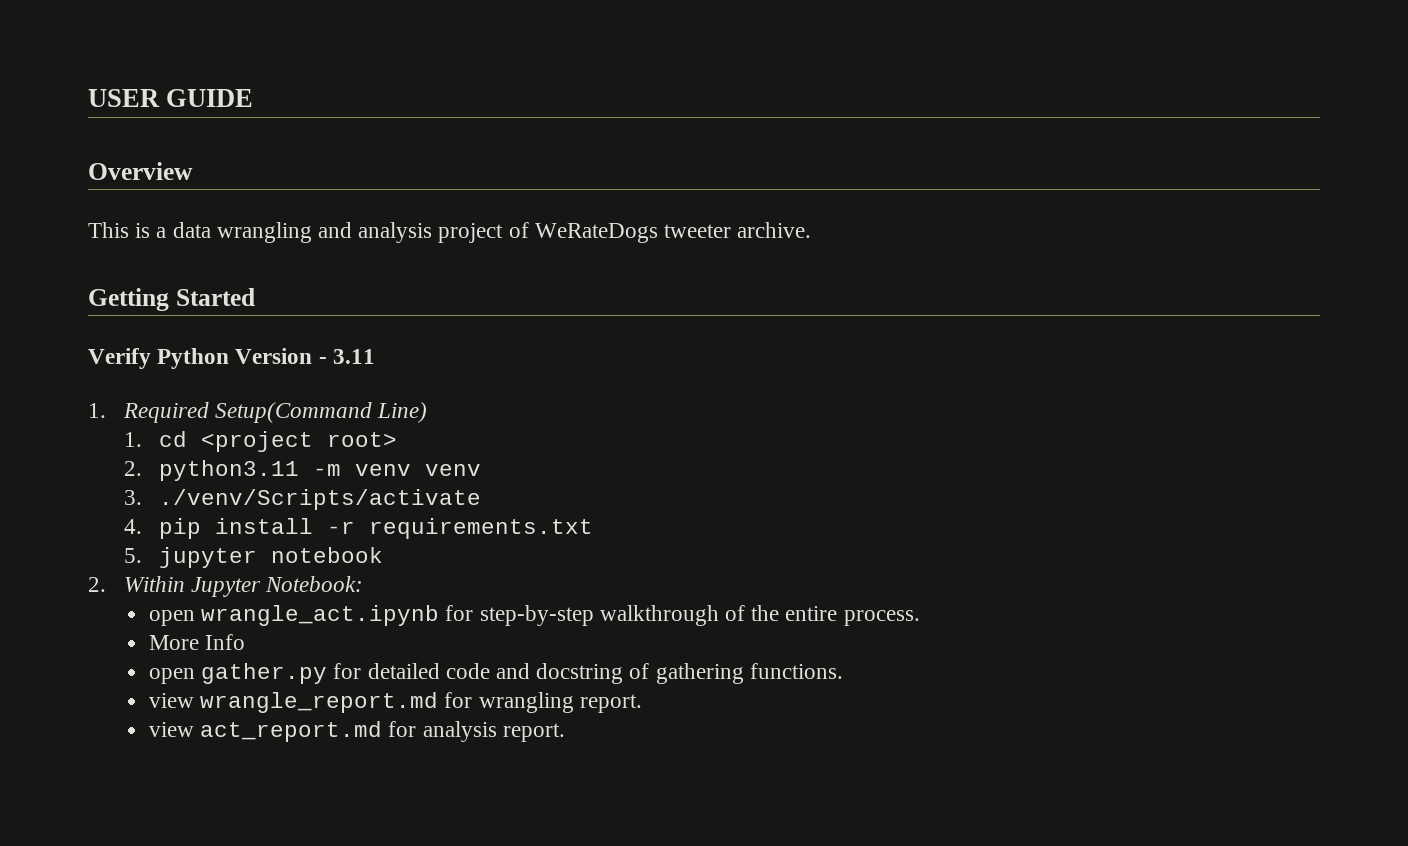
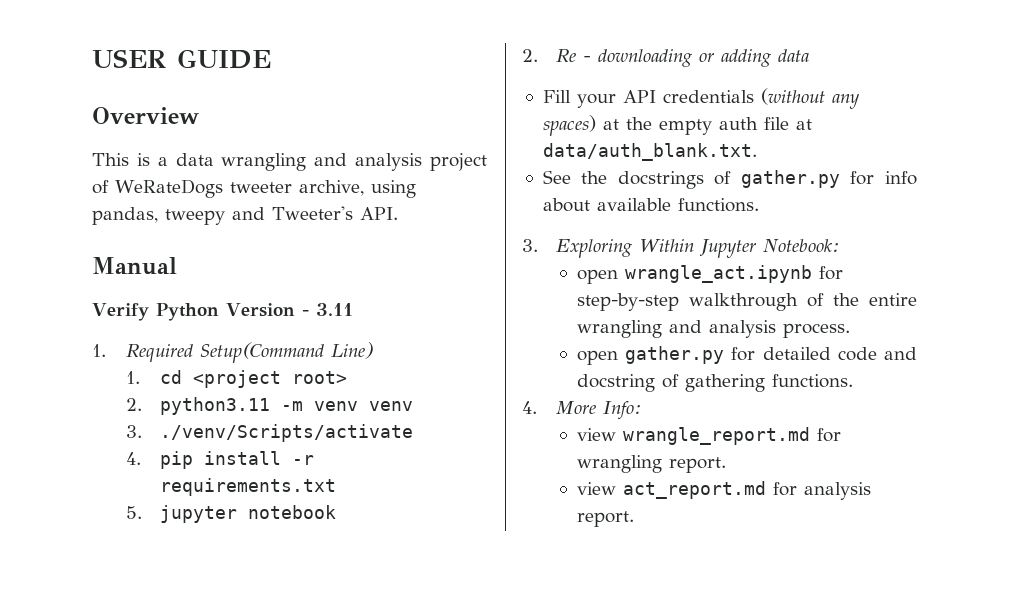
- This is a data wrangling and analysis project of WeRateDogs tweeter archive.
- Getting Started
+ This is a data wrangling and analysis project of WeRateDogs tweeter archive, using pandas, tweepy and Tweeter's API.
+ Manual
- 2. Within Jupyter Notebook:
+ 2. Re - downloading or adding data
+ Fill your API credentials (without any spaces) at the empty auth file at data/auth_blank.txt.
+ See the docstrings of gather.py for info about available functions.
+ 3. Exploring Within Jupyter Notebook:
- open wrangle_act.ipynb for step-by-step walkthrough of the entire process.
+ open wrangle_act.ipynb for step-by-step walkthrough of the entire wrangling and analysis process.
- More Info
+ 4. More Info:

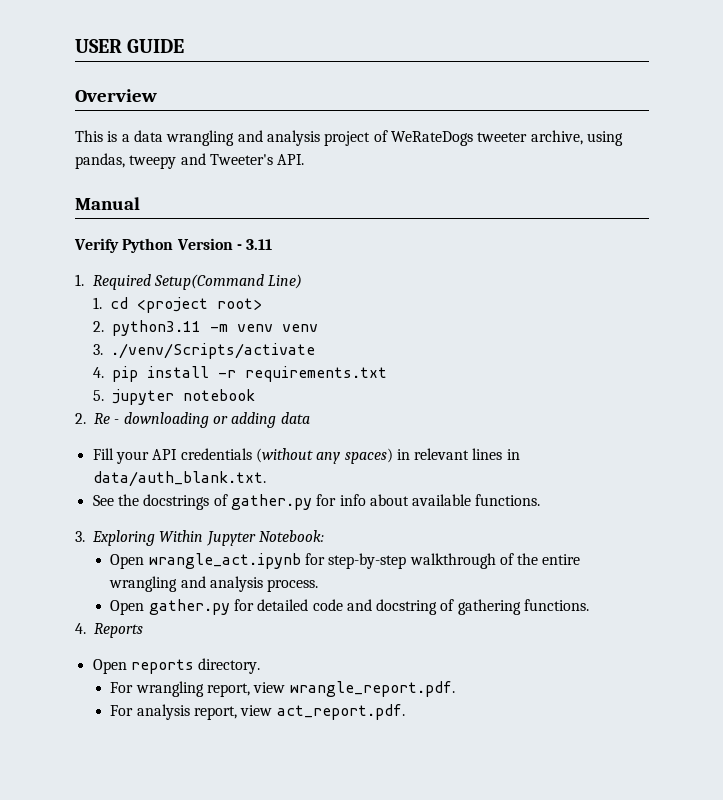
- Fill your API credentials (without any spaces) at the empty auth file at data/auth_blank.txt.
+ Fill your API credentials (without any spaces) in relevant lines in data/auth_blank.txt.
- open wrangle_act.ipynb for step-by-step walkthrough of the entire wrangling and analysis process.
+ Open wrangle_act.ipynb for step-by-step walkthrough of the entire wrangling and analysis process.
- open gather.py for detailed code and docstring of gathering functions.
+ Open gather.py for detailed code and docstring of gathering functions.
- 4. More Info:
- view wrangle_report.md for wrangling report.
- view act_report.md for analysis report.
+ 4. Reports
+ Open reports directory.
+ For wrangling report, view wrangle_report.pdf.
+ For analysis report, view act_report.pdf.

